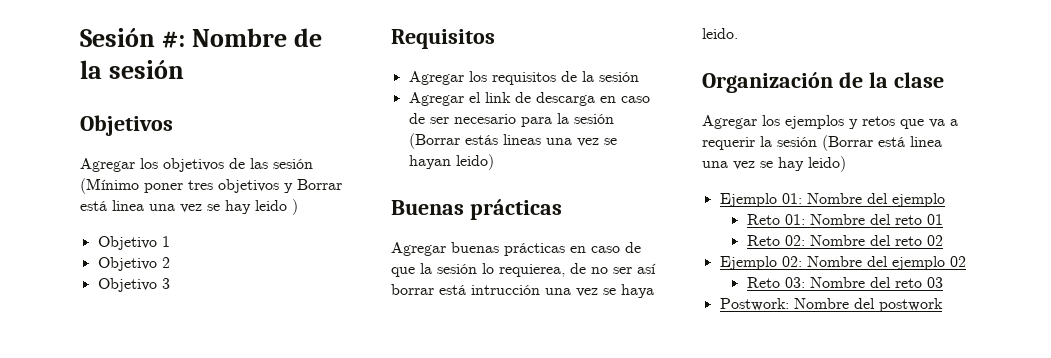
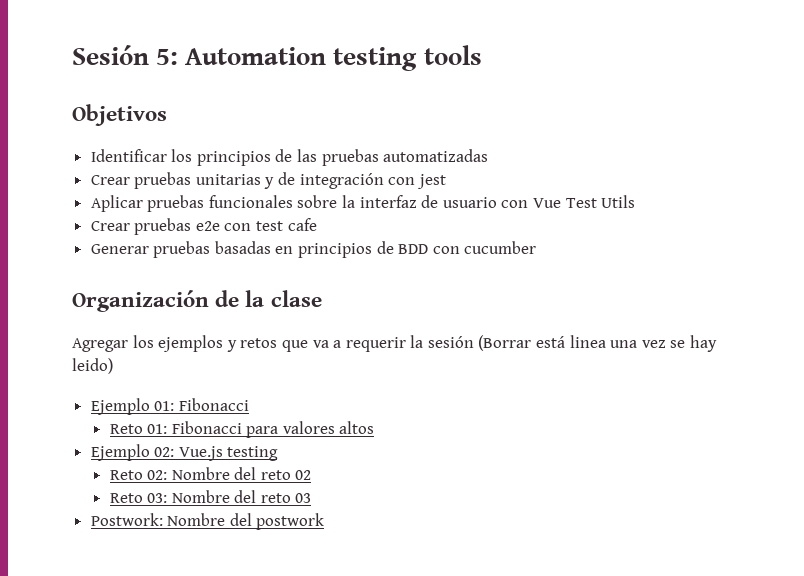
- Sesión #: Nombre de la sesión
+ Sesión 5: Automation testing tools
  Objetivos
- Agregar los objetivos de las sesión (Mínimo poner tres objetivos y Borrar está linea una vez se hay leido )
- Objetivo 1
- Objetivo 2
- Objetivo 3
- Requisitos
- Agregar los requisitos de la sesión
- Agregar el link de descarga en caso de ser necesario para la sesión (Borrar estás lineas una vez se hayan leido)
- Buenas prácticas
- Agregar buenas prácticas en caso de que la sesión lo requierea, de no ser así borrar está intrucción una vez se haya leido.
+ Identificar los principios de las pruebas automatizadas
+ Crear pruebas unitarias y de integración con jest
+ Aplicar pruebas funcionales sobre la interfaz de usuario con Vue Test Utils
+ Crear pruebas e2e con test cafe
+ Generar pruebas basadas en principios de BDD con cucumber
- Ejemplo 01: Nombre del ejemplo
+ Ejemplo 01: Fibonacci
- Reto 01: Nombre del reto 01
+ Reto 01: Fibonacci para valores altos
+ Ejemplo 02: Vue.js testing
- Ejemplo 02: Nombre del ejemplo 02

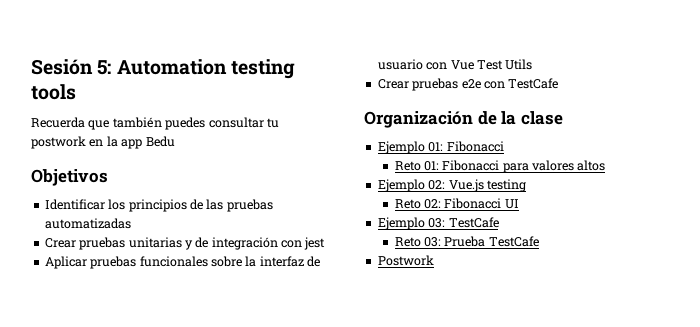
+ Recuerda que también puedes consultar tu postwork en la app Bedu
- Crear pruebas e2e con test cafe
- Generar pruebas basadas en principios de BDD con cucumber
+ Crear pruebas e2e con TestCafe
  Organización de la clase
- Agregar los ejemplos y retos que va a requerir la sesión (Borrar está linea una vez se hay leido)
- Reto 02: Nombre del reto 02
- Reto 03: Nombre del reto 03
- Postwork: Nombre del postwork
+ Reto 02: Fibonacci UI
+ Ejemplo 03: TestCafe
+ Reto 03: Prueba TestCafe
+ Postwork

